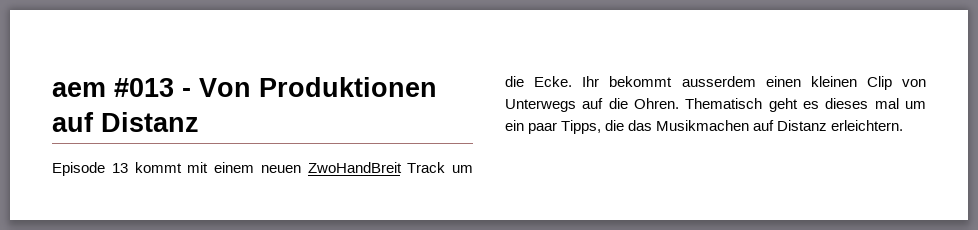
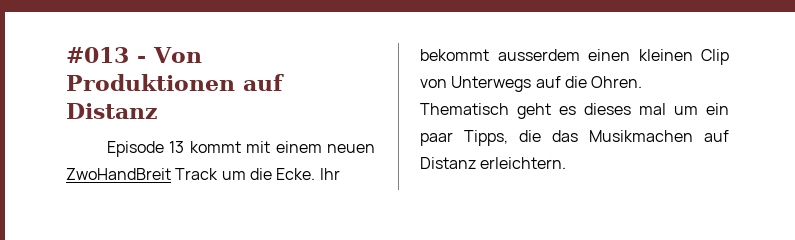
- aem #013 - Von Produktionen auf Distanz
+ #013 - Von Produktionen auf Distanz

